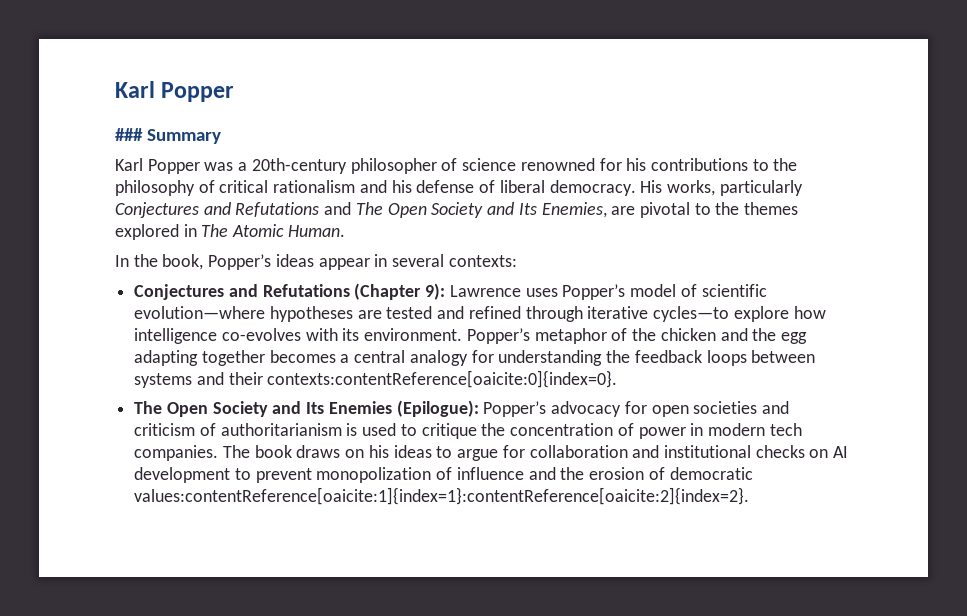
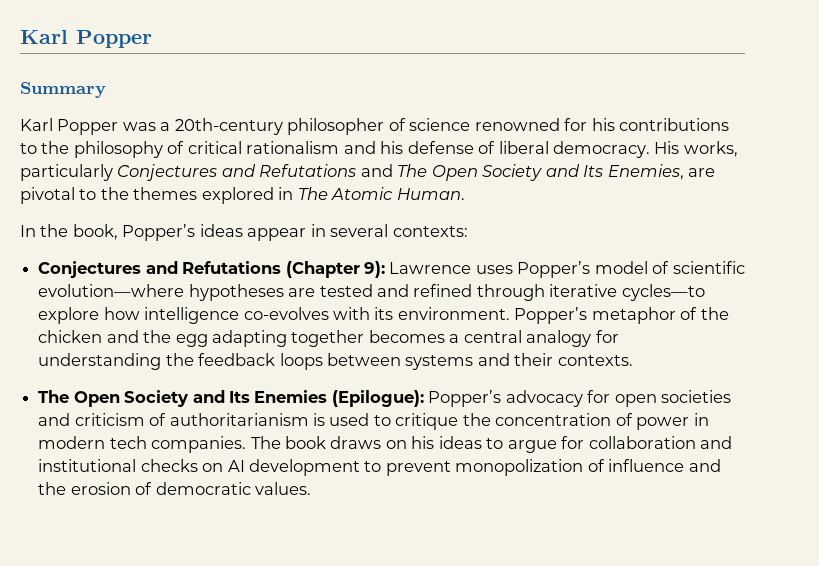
- ### Summary
+ Summary
- Popper’s metaphor of the chicken and the egg adapting together becomes a central analogy for understanding the feedback loops between systems and their contexts:contentReference[oaicite:0]{index=0}.
+ Popper’s metaphor of the chicken and the egg adapting together becomes a central analogy for understanding the feedback loops between systems and their contexts.
- The book draws on his ideas to argue for collaboration and institutional checks on AI development to prevent monopolization of influence and the erosion of democratic values:contentReference[oaicite:1]{index=1}:contentReference[oaicite:2]{index=2}.
+ The book draws on his ideas to argue for collaboration and institutional checks on AI development to prevent monopolization of influence and the erosion of democratic values.

